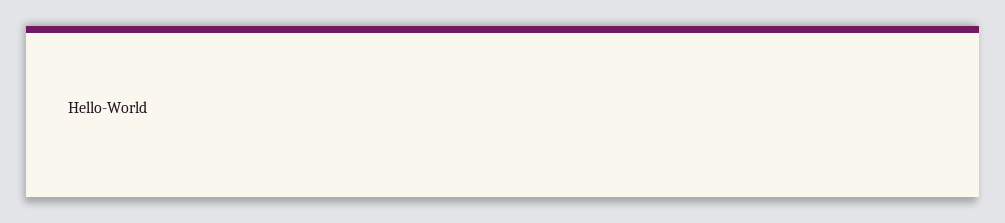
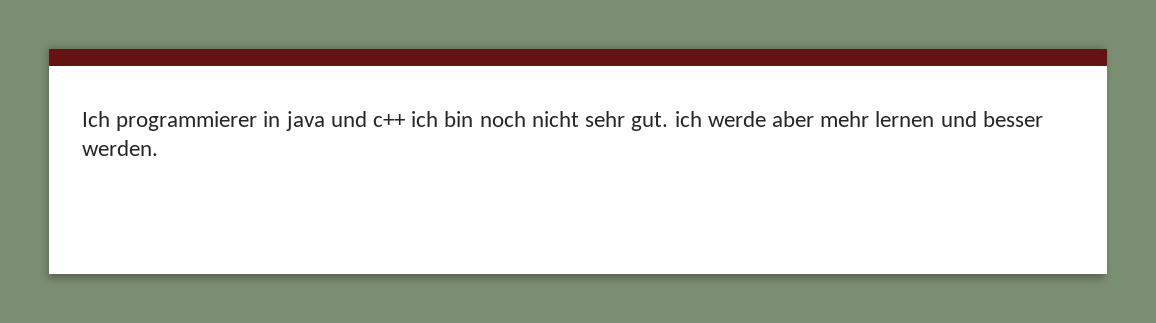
- Hello-World
+ Ich programmierer in java und c++ ich bin noch nicht sehr gut. ich werde aber mehr lernen und besser werden.

